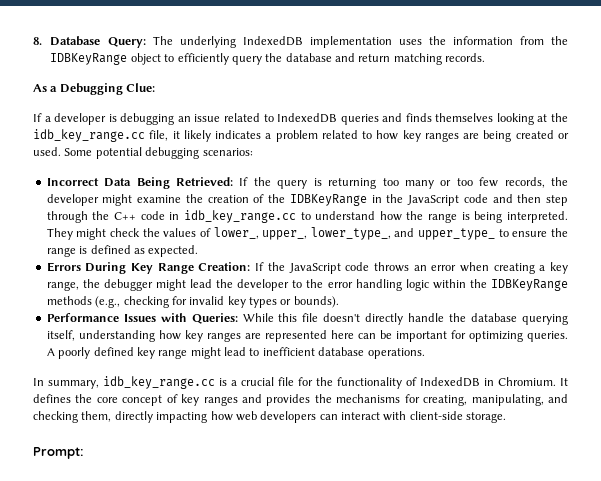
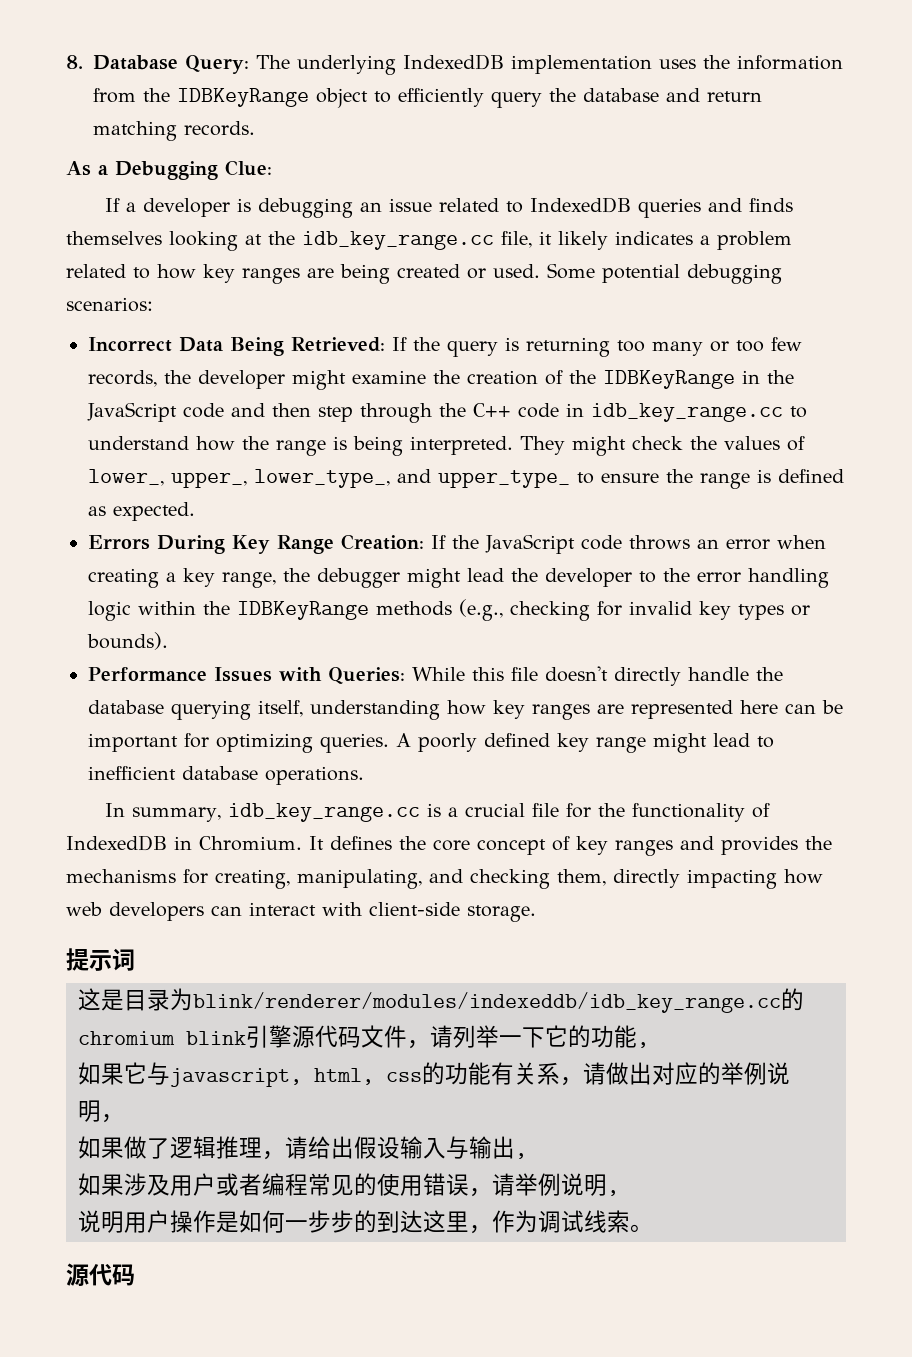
- Prompt:
+ 提示词
+ 这是目录为blink/renderer/modules/indexeddb/idb_key_range.cc的chromium blink引擎源代码文件，请列举一下它的功能,
+ 如果它与javascript, html, css的功能有关系，请做出对应的举例说明，
+ 如果做了逻辑推理，请给出假设输入与输出,
+ 如果涉及用户或者编程常见的使用错误，请举例说明,
+ 说明用户操作是如何一步步的到达这里，作为调试线索。
+ 源代码

